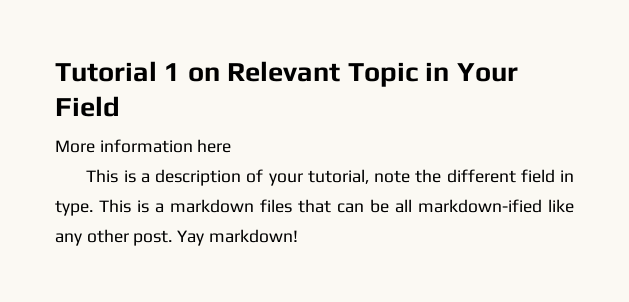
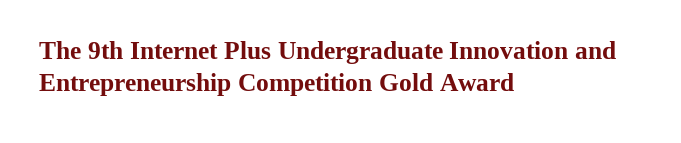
- Tutorial 1 on Relevant Topic in Your Field
- More information here
- This is a description of your tutorial, note the different field in type. This is a markdown files that can be all markdown-ified like any other post. Yay markdown!
+ The 9th Internet Plus Undergraduate Innovation and Entrepreneurship Competition Gold Award

